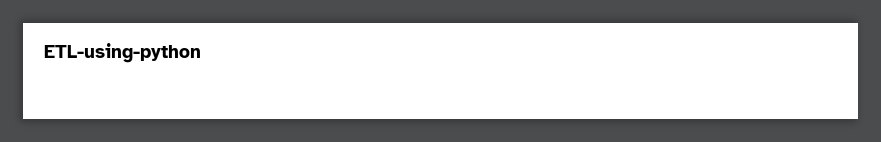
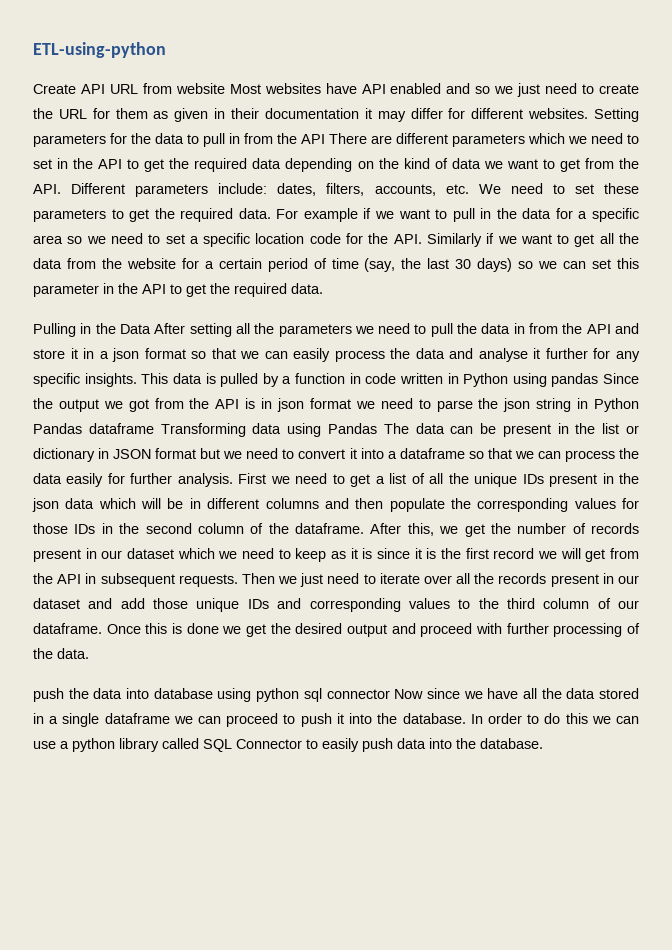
+ Create API URL from website Most websites have API enabled and so we just need to create the URL for them as given in their documentation it may differ for different websites. Setting parameters for the data to pull in from the API There are different parameters which we need to set in the API to get the required data depending on the kind of data we want to get from the API. Different parameters include: dates, filters, accounts, etc. We need to set these parameters to get the required data. For example if we want to pull in the data for a specific area so we need to set a specific location code for the API. Similarly if we want to get all the data from the website for a certain period of time (say, the last 30 days) so we can set this parameter in the API to get the required data.
+ Pulling in the Data After setting all the parameters we need to pull the data in from the API and store it in a json format so that we can easily process the data and analyse it further for any specific insights. This data is pulled by a function in code written in Python using pandas Since the output we got from the API is in json format we need to parse the json string in Python Pandas dataframe Transforming data using Pandas The data can be present in the list or dictionary in JSON format but we need to convert it into a dataframe so that we can process the data easily for further analysis. First we need to get a list of all the unique IDs present in the json data which will be in different columns and then populate the corresponding values for those IDs in the second column of the dataframe. After this, we get the number of records present in our dataset which we need to keep as it is since it is the first record we will get from the API in subsequent requests. Then we just need to iterate over all the records present in our dataset and add those unique IDs and corresponding values to the third column of our dataframe. Once this is done we get the desired output and proceed with further processing of the data.
+ push the data into database using python sql connector Now since we have all the data stored in a single dataframe we can proceed to push it into the database. In order to do this we can use a python library called SQL Connector to easily push data into the database.

